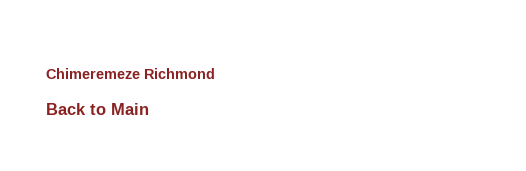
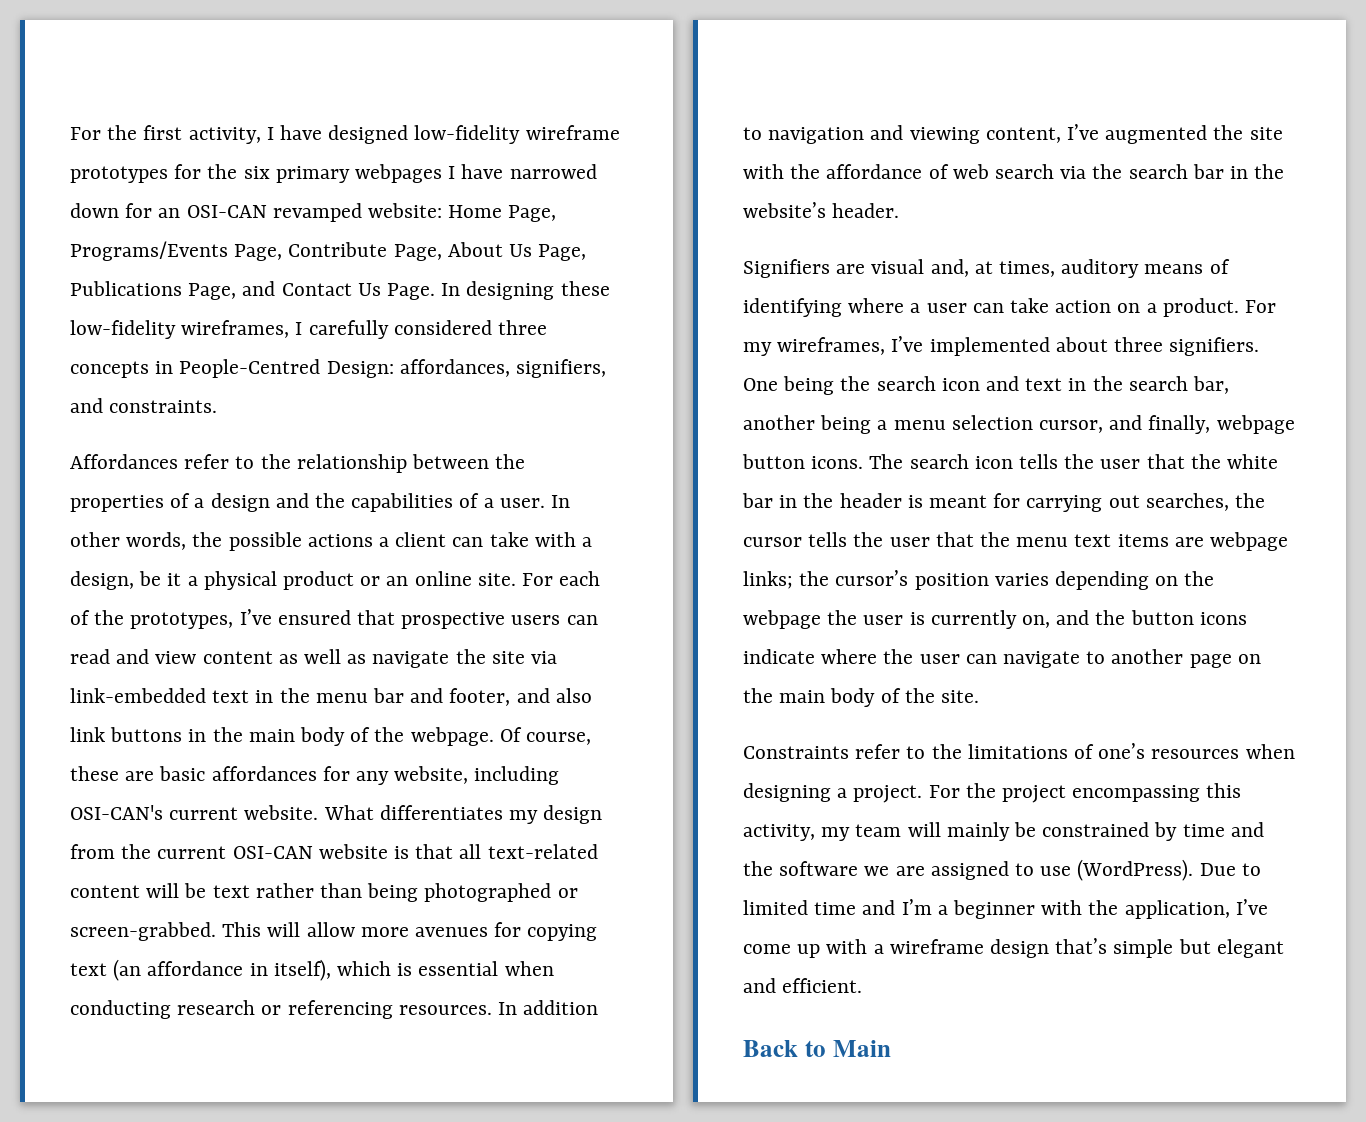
- Chimeremeze Richmond
+ For the first activity, I have designed low-fidelity wireframe prototypes for the six primary webpages I have narrowed down for an OSI-CAN revamped website: Home Page, Programs/Events Page, Contribute Page, About Us Page, Publications Page, and Contact Us Page. In designing these low-fidelity wireframes, I carefully considered three concepts in People-Centred Design: affordances, signifiers, and constraints.
+ Affordances refer to the relationship between the properties of a design and the capabilities of a user. In other words, the possible actions a client can take with a design, be it a physical product or an online site. For each of the prototypes, I’ve ensured that prospective users can read and view content as well as navigate the site via link-embedded text in the menu bar and footer, and also link buttons in the main body of the webpage. Of course, these are basic affordances for any website, including OSI-CAN's current website. What differentiates my design from the current OSI-CAN website is that all text-related content will be text rather than being photographed or screen-grabbed. This will allow more avenues for copying text (an affordance in itself), which is essential when conducting research or referencing resources. In addition to navigation and viewing content, I’ve augmented the site with the affordance of web search via the search bar in the website’s header.
+ Signifiers are visual and, at times, auditory means of identifying where a user can take action on a product. For my wireframes, I’ve implemented about three signifiers. One being the search icon and text in the search bar, another being a menu selection cursor, and finally, webpage button icons. The search icon tells the user that the white bar in the header is meant for carrying out searches, the cursor tells the user that the menu text items are webpage links; the cursor’s position varies depending on the webpage the user is currently on, and the button icons indicate where the user can navigate to another page on the main body of the site.
+ Constraints refer to the limitations of one’s resources when designing a project. For the project encompassing this activity, my team will mainly be constrained by time and the software we are assigned to use (WordPress). Due to limited time and I’m a beginner with the application, I’ve come up with a wireframe design that’s simple but elegant and efficient.

